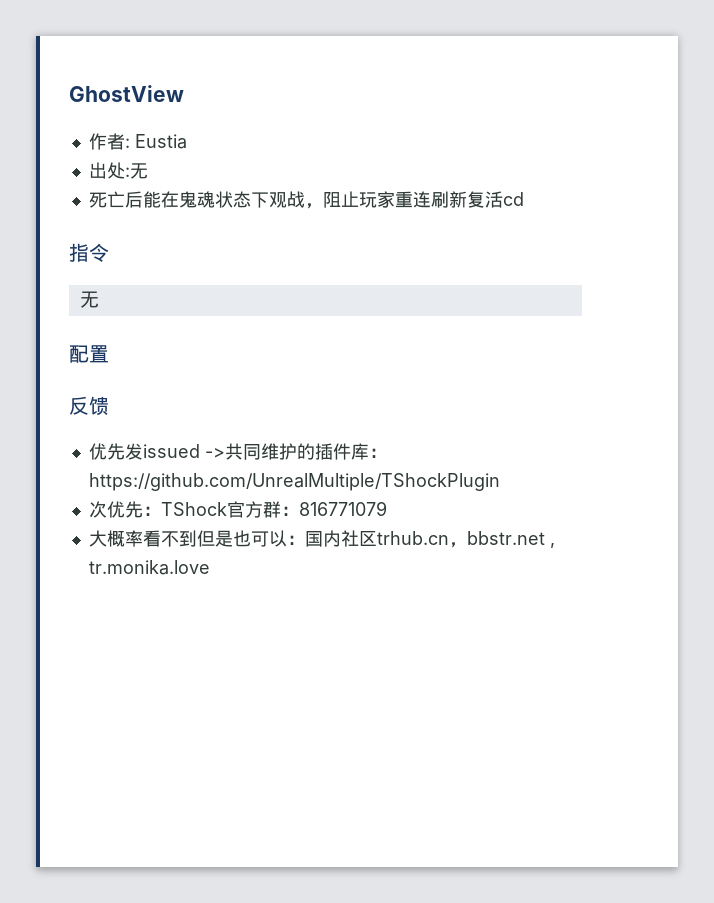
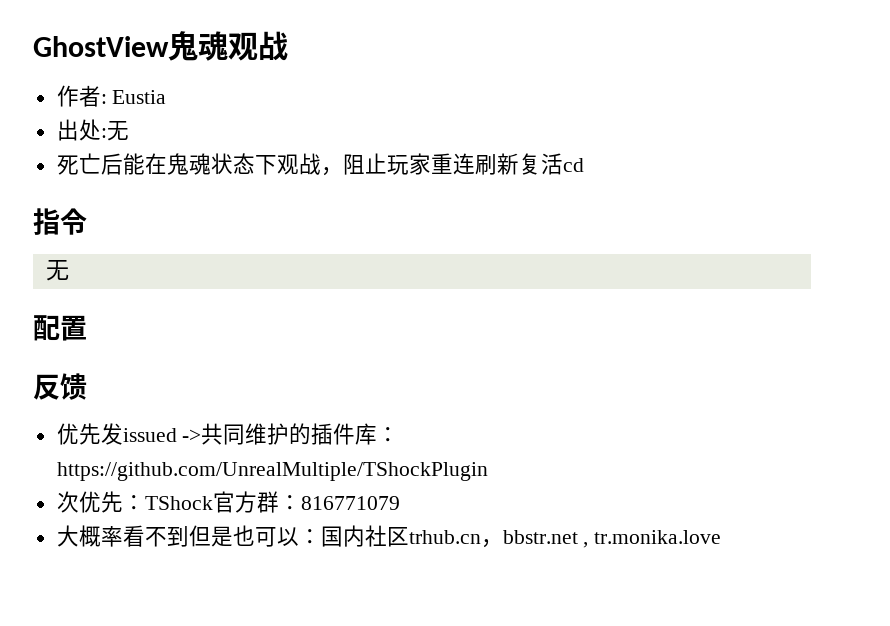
- GhostView
+ GhostView鬼魂观战

